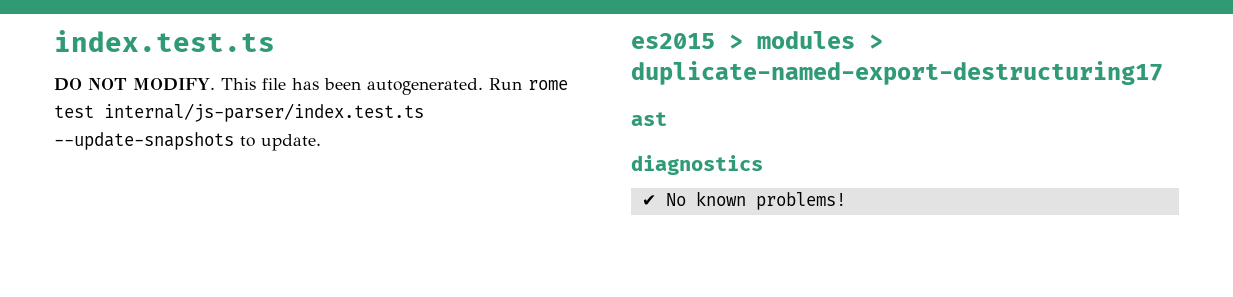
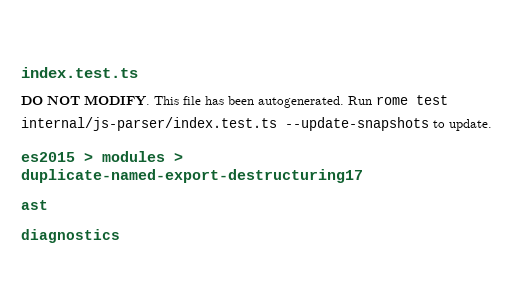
- ✔ No known problems!

